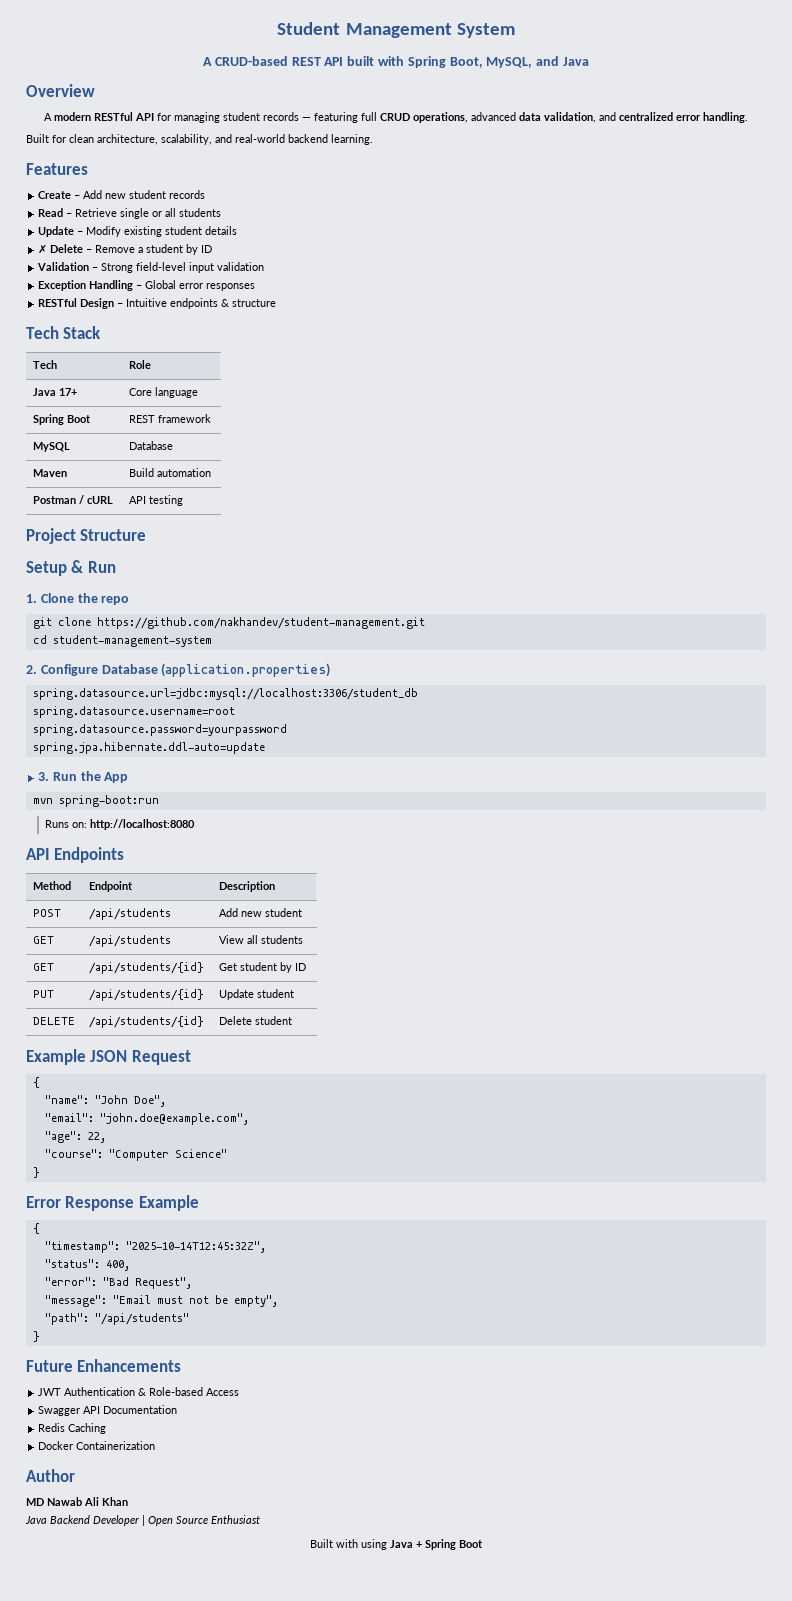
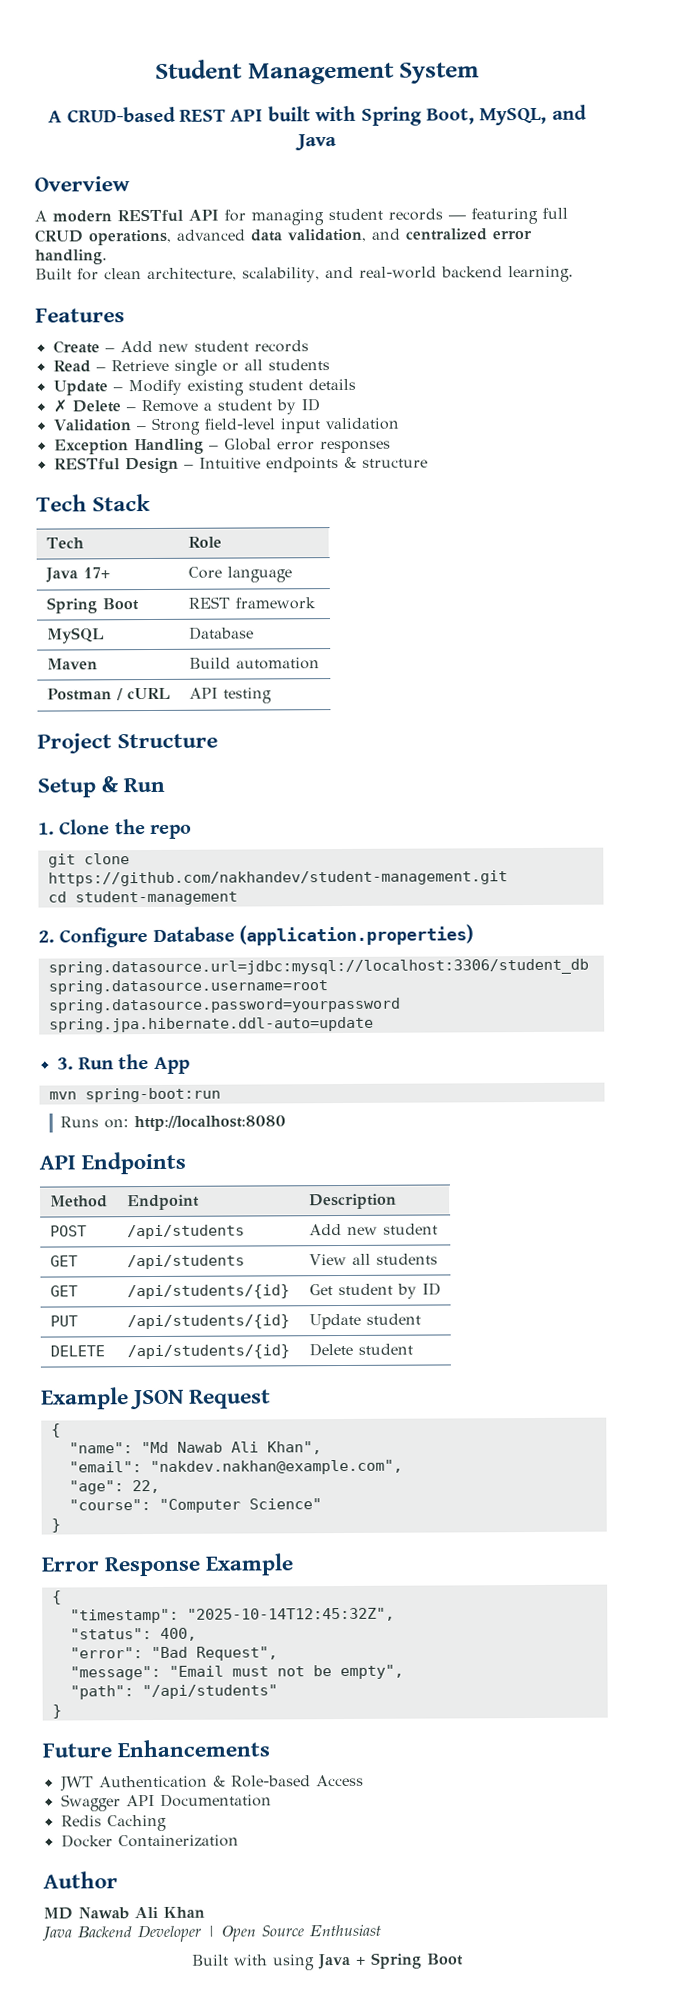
- cd student-management-system
+ cd student-management
- "name": "John Doe",
+ "name": "Md Nawab Ali Khan",
- "email": "john.doe@example.com",
+ "email": "nakdev.nakhan@example.com",

